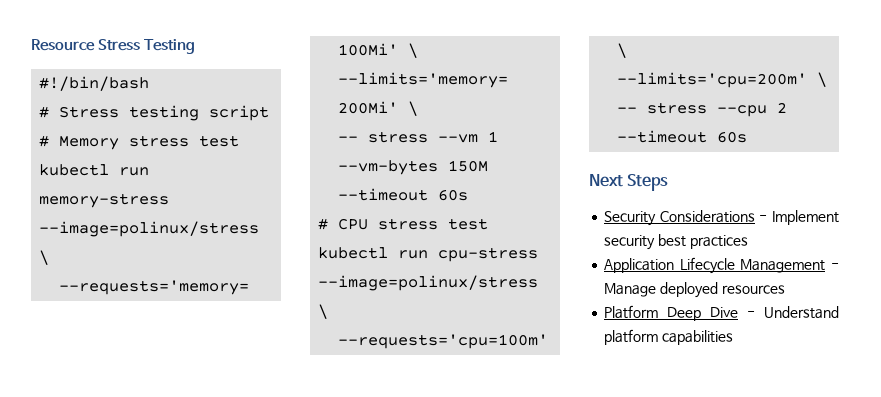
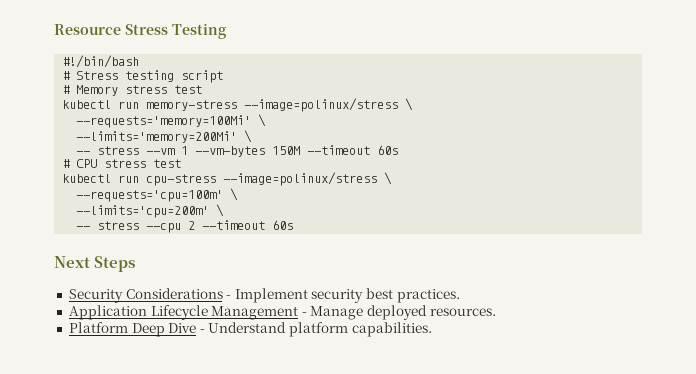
- Security Considerations - Implement security best practices
+ Security Considerations - Implement security best practices.
- Application Lifecycle Management - Manage deployed resources
+ Application Lifecycle Management - Manage deployed resources.
- Platform Deep Dive - Understand platform capabilities
+ Platform Deep Dive - Understand platform capabilities.

